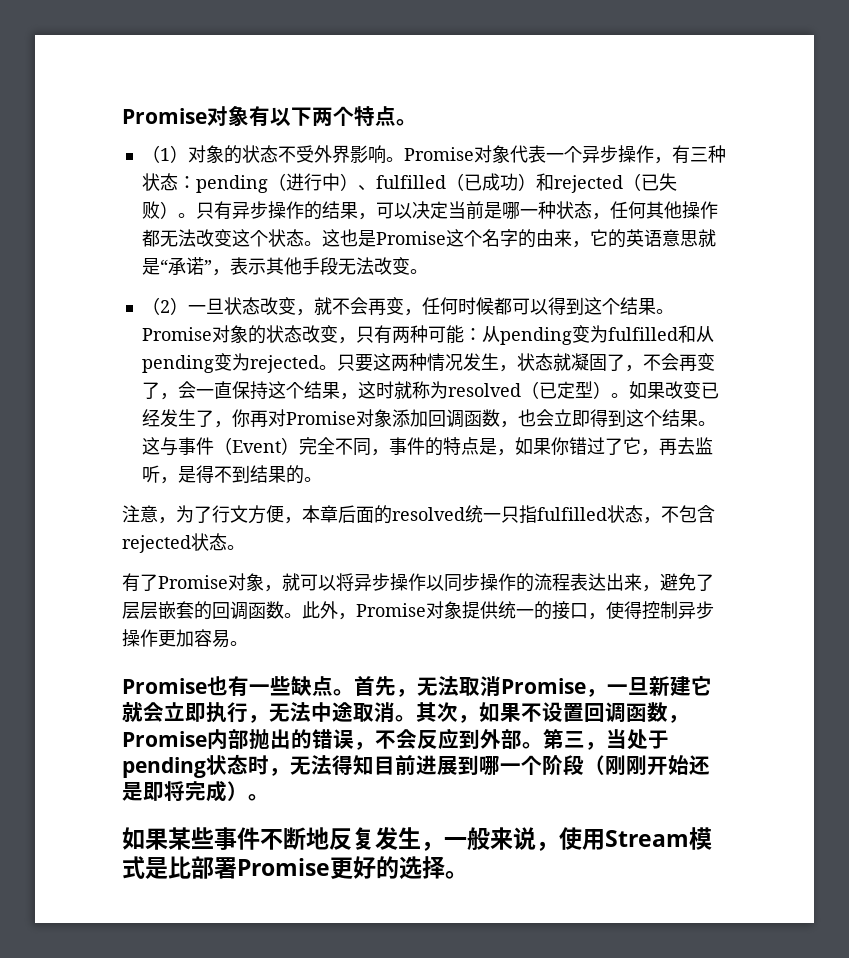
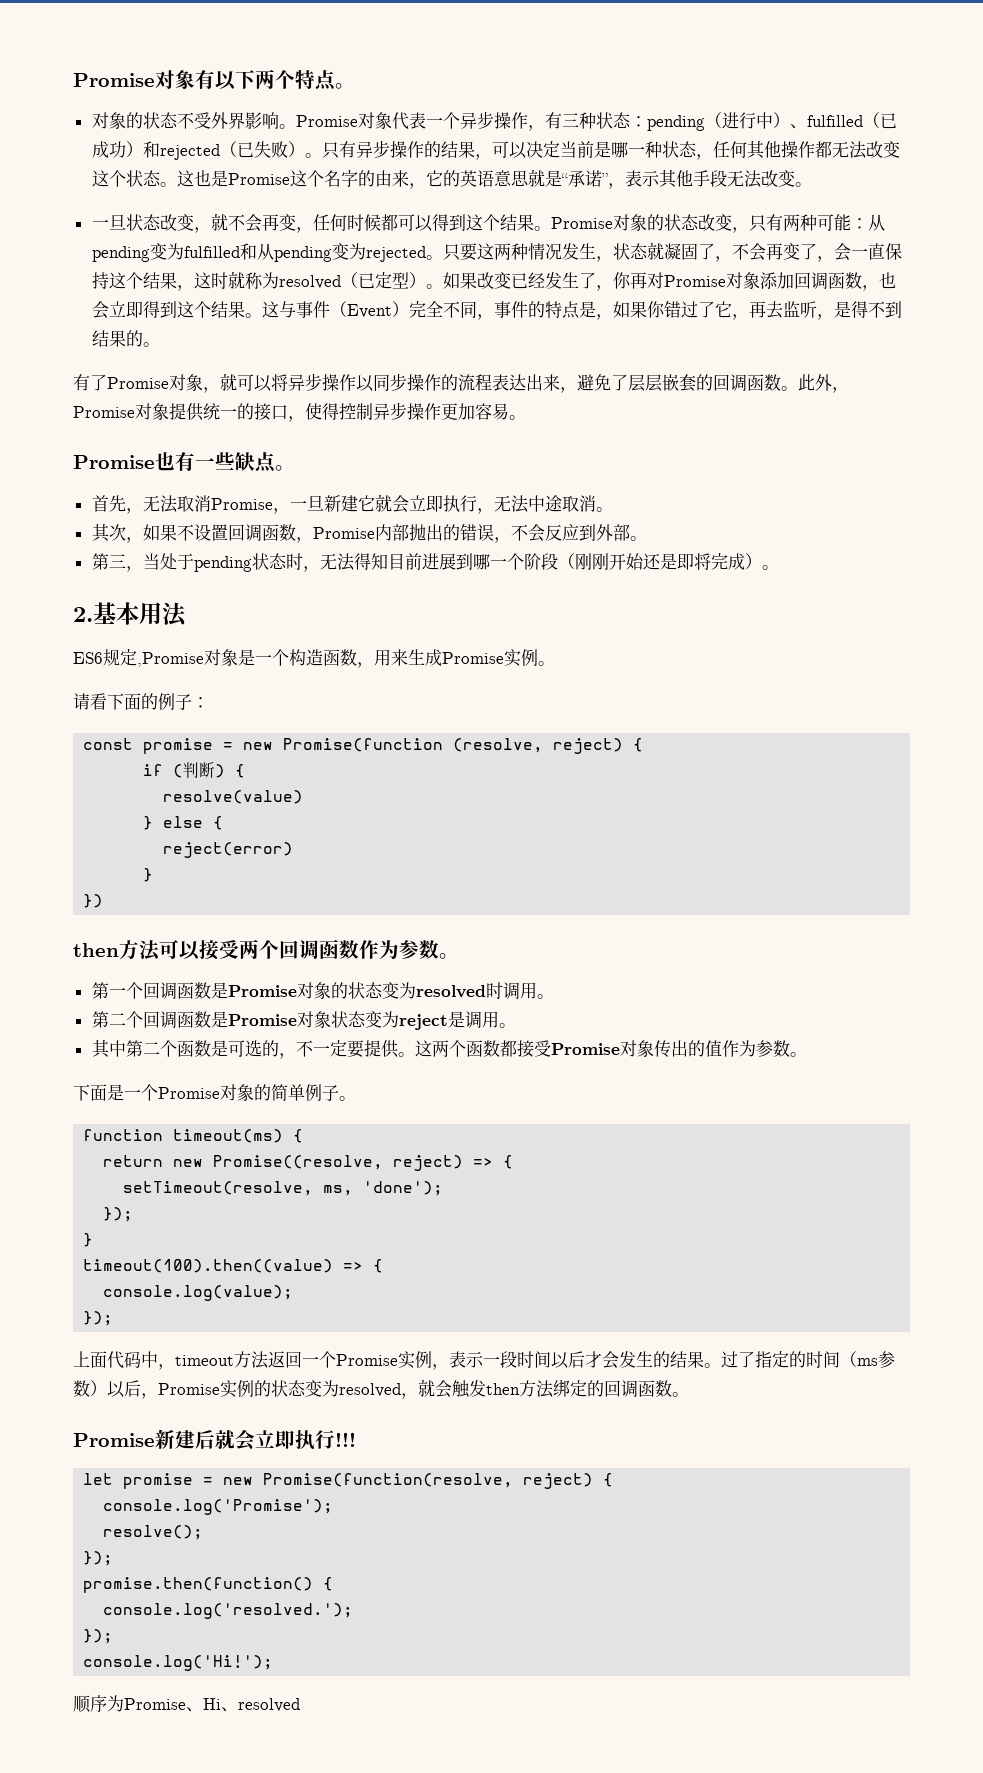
- （1）对象的状态不受外界影响。
+ 对象的状态不受外界影响。
- （2）一旦状态改变，就不会再变，任何时候都可以得到这个结果。
+ 一旦状态改变，就不会再变，任何时候都可以得到这个结果。
- 注意，为了行文方便，本章后面的resolved统一只指fulfilled状态，不包含rejected状态。
- Promise也有一些缺点。首先，无法取消Promise，一旦新建它就会立即执行，无法中途取消。其次，如果不设置回调函数，Promise内部抛出的错误，不会反应到外部。第三，当处于pending状态时，无法得知目前进展到哪一个阶段（刚刚开始还是即将完成）。
+ Promise也有一些缺点。
+ 首先，无法取消Promise，一旦新建它就会立即执行，无法中途取消。
+ 其次，如果不设置回调函数，Promise内部抛出的错误，不会反应到外部。
+ 第三，当处于pending状态时，无法得知目前进展到哪一个阶段（刚刚开始还是即将完成）。
- 如果某些事件不断地反复发生，一般来说，使用Stream模式是比部署Promise更好的选择。
+ 2.基本用法
+ ES6规定,Promise对象是一个构造函数，用来生成Promise实例。
+ 请看下面的例子：
+ const promise = new Promise(function (resolve, reject) {
+ if (判断) {
+ resolve(value)
+ } else {
+ reject(error)
+ }
+ })
+ then方法可以接受两个回调函数作为参数。
+ 第一个回调函数是Promise对象的状态变为resolved时调用。
+ 第二个回调函数是Promise对象状态变为reject是调用。
+ 其中第二个函数是可选的，不一定要提供。这两个函数都接受Promise对象传出的值作为参数。
+ 下面是一个Promise对象的简单例子。
+ function timeout(ms) {
+ return new Promise((resolve, reject) => {
+ setTimeout(resolve, ms, 'done');
+ });
+ }
+ timeout(100).then((value) => {
+ console.log(value);
+ });
+ 上面代码中，timeout方法返回一个Promise实例，表示一段时间以后才会发生的结果。过了指定的时间（ms参数）以后，Promise实例的状态变为resolved，就会触发then方法绑定的回调函数。
+ Promise新建后就会立即执行!!!
+ let promise = new Promise(function(resolve, reject) {
+ console.log('Promise');
+ resolve();
+ });
+ promise.then(function() {
+ console.log('resolved.');
+ });
+ console.log('Hi!');
+ 顺序为Promise、Hi、resolved

